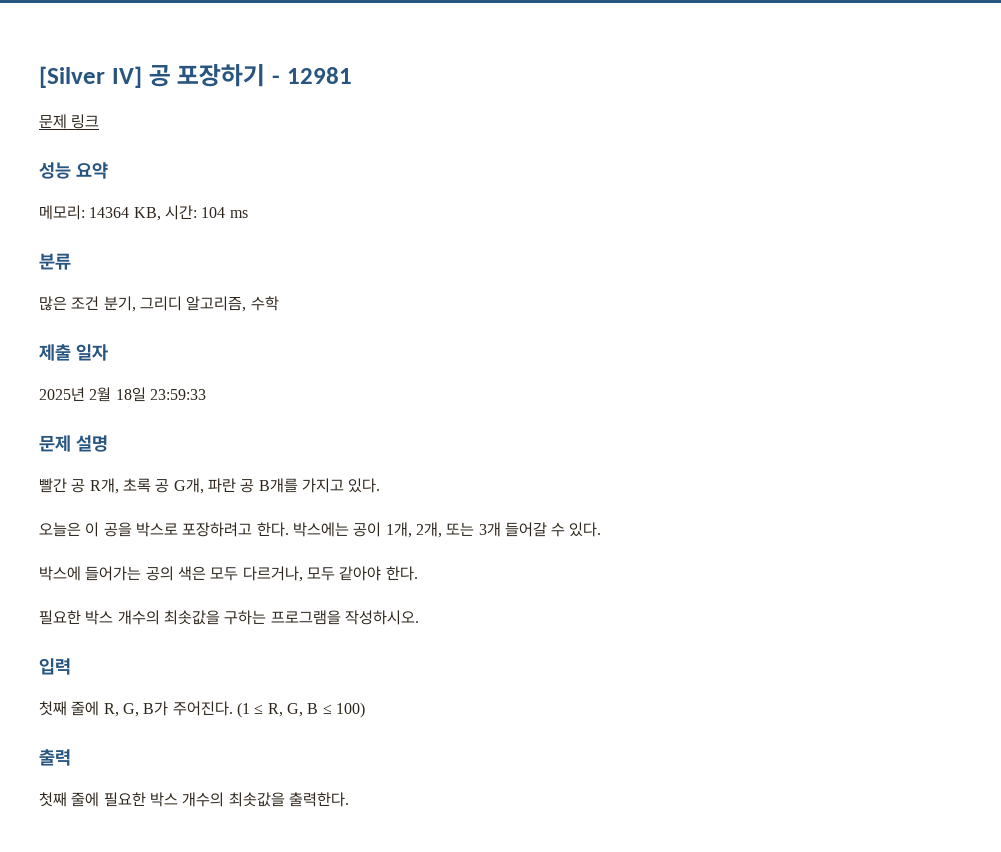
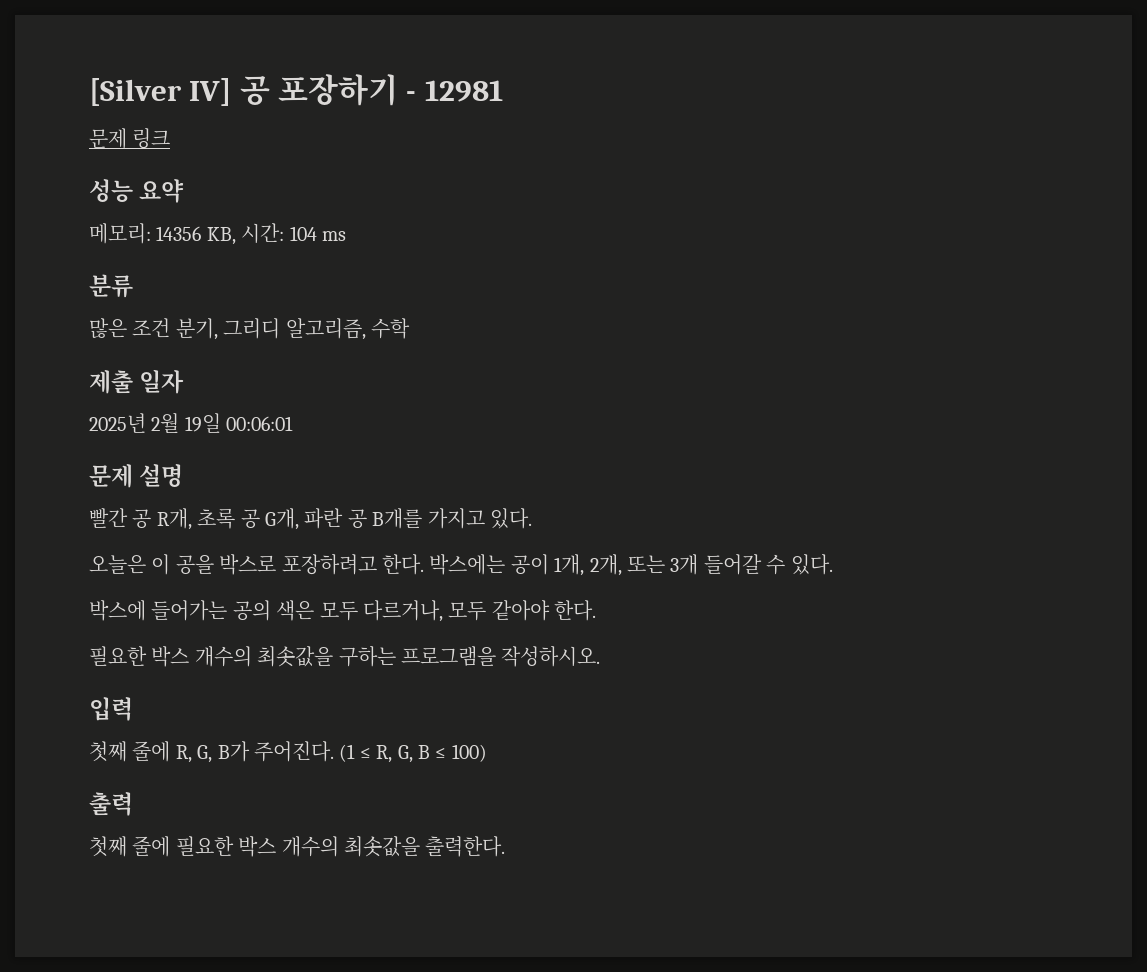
- 메모리: 14364 KB, 시간: 104 ms
+ 메모리: 14356 KB, 시간: 104 ms
- 2025년 2월 18일 23:59:33
+ 2025년 2월 19일 00:06:01

